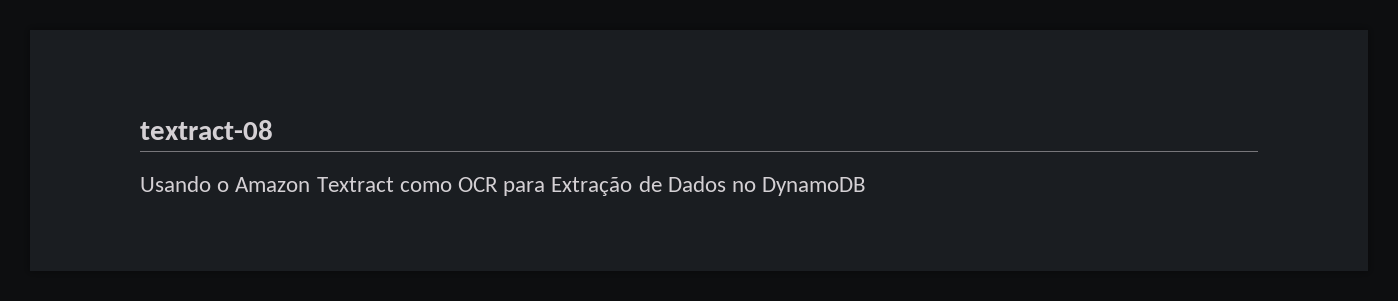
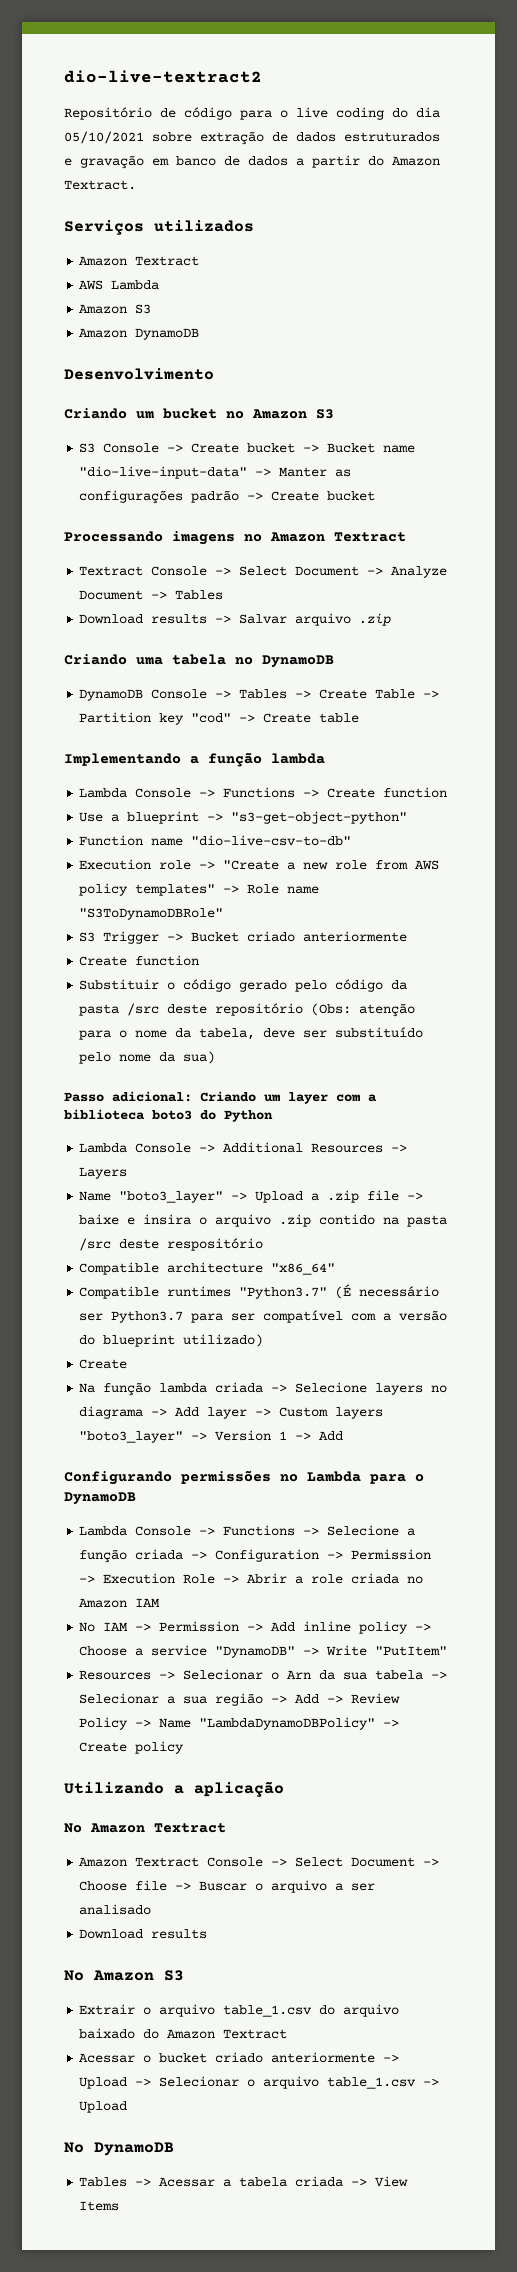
- textract-08
- Usando o Amazon Textract como OCR para Extração de Dados no DynamoDB
+ dio-live-textract2
+ Repositório de código para o live coding do dia 05/10/2021 sobre extração de dados estruturados e gravação em banco de dados a partir do Amazon Textract.
+ Serviços utilizados
+ Amazon Textract
+ AWS Lambda
+ Amazon S3
+ Amazon DynamoDB
+ Desenvolvimento
+ Criando um bucket no Amazon S3
+ S3 Console -> Create bucket -> Bucket name "dio-live-input-data" -> Manter as configurações padrão -> Create bucket
+ Processando imagens no Amazon Textract
+ Textract Console -> Select Document -> Analyze Document -> Tables
+ Download results -> Salvar arquivo .zip
+ Criando uma tabela no DynamoDB
+ DynamoDB Console -> Tables -> Create Table -> Partition key "cod" -> Create table
+ Implementando a função lambda
+ Lambda Console -> Functions -> Create function
+ Use a blueprint -> "s3-get-object-python"
+ Function name "dio-live-csv-to-db"
+ Execution role -> "Create a new role from AWS policy templates" -> Role name "S3ToDynamoDBRole"
+ S3 Trigger -> Bucket criado anteriormente
+ Create function
+ Substituir o código gerado pelo código da pasta /src deste repositório (Obs: atenção para o nome da tabela, deve ser substituído pelo nome da sua)
+ Passo adicional: Criando um layer com a biblioteca boto3 do Python
+ Lambda Console -> Additional Resources -> Layers
+ Name "boto3_layer" -> Upload a .zip file -> baixe e insira o arquivo .zip contido na pasta /src deste respositório
+ Compatible architecture "x86_64"
+ Compatible runtimes "Python3.7" (É necessário ser Python3.7 para ser compatível com a versão do blueprint utilizado)
+ Create
+ Na função lambda criada -> Selecione layers no diagrama -> Add layer -> Custom layers "boto3_layer" -> Version 1 -> Add
+ Configurando permissões no Lambda para o DynamoDB
+ Lambda Console -> Functions -> Selecione a função criada -> Configuration -> Permission -> Execution Role -> Abrir a role criada no Amazon IAM
+ No IAM -> Permission -> Add inline policy -> Choose a service "DynamoDB" -> Write "PutItem"
+ Resources -> Selecionar o Arn da sua tabela -> Selecionar a sua região -> Add -> Review Policy -> Name "LambdaDynamoDBPolicy" -> Create policy
+ Utilizando a aplicação
+ No Amazon Textract
+ Amazon Textract Console -> Select Document -> Choose file -> Buscar o arquivo a ser analisado
+ Download results
+ No Amazon S3
+ Extrair o arquivo table_1.csv do arquivo baixado do Amazon Textract
+ Acessar o bucket criado anteriormente -> Upload -> Selecionar o arquivo table_1.csv -> Upload
+ No DynamoDB
+ Tables -> Acessar a tabela criada -> View Items

